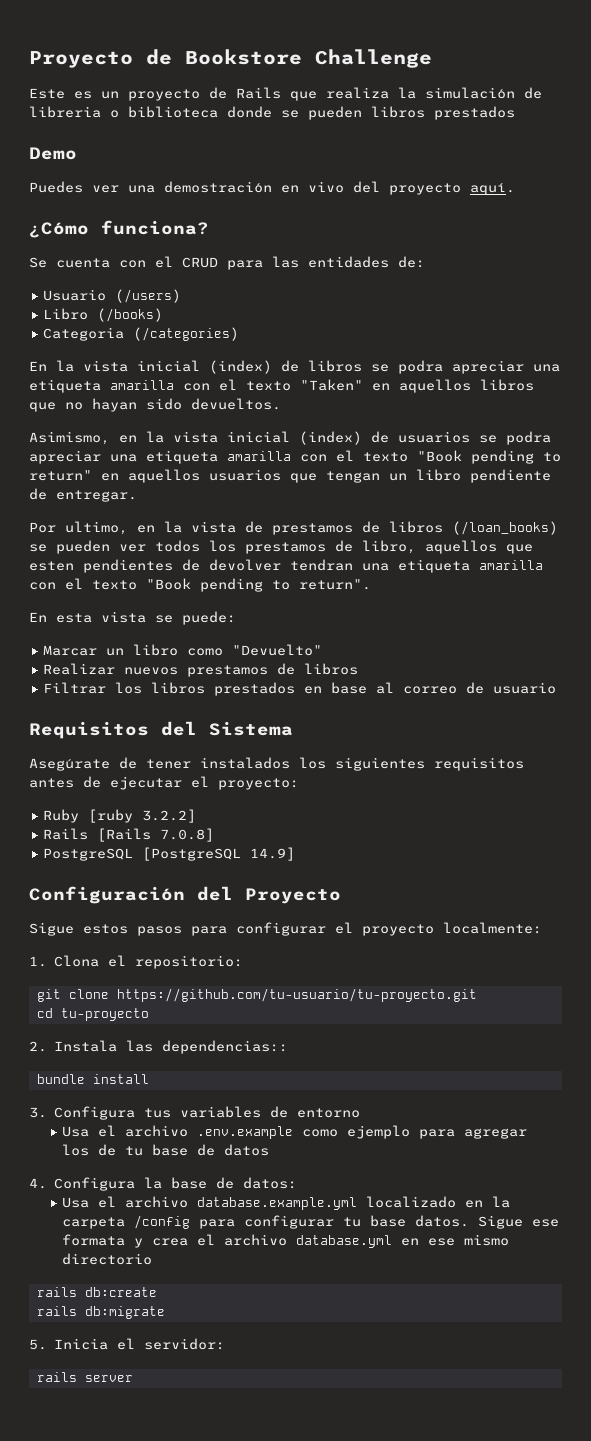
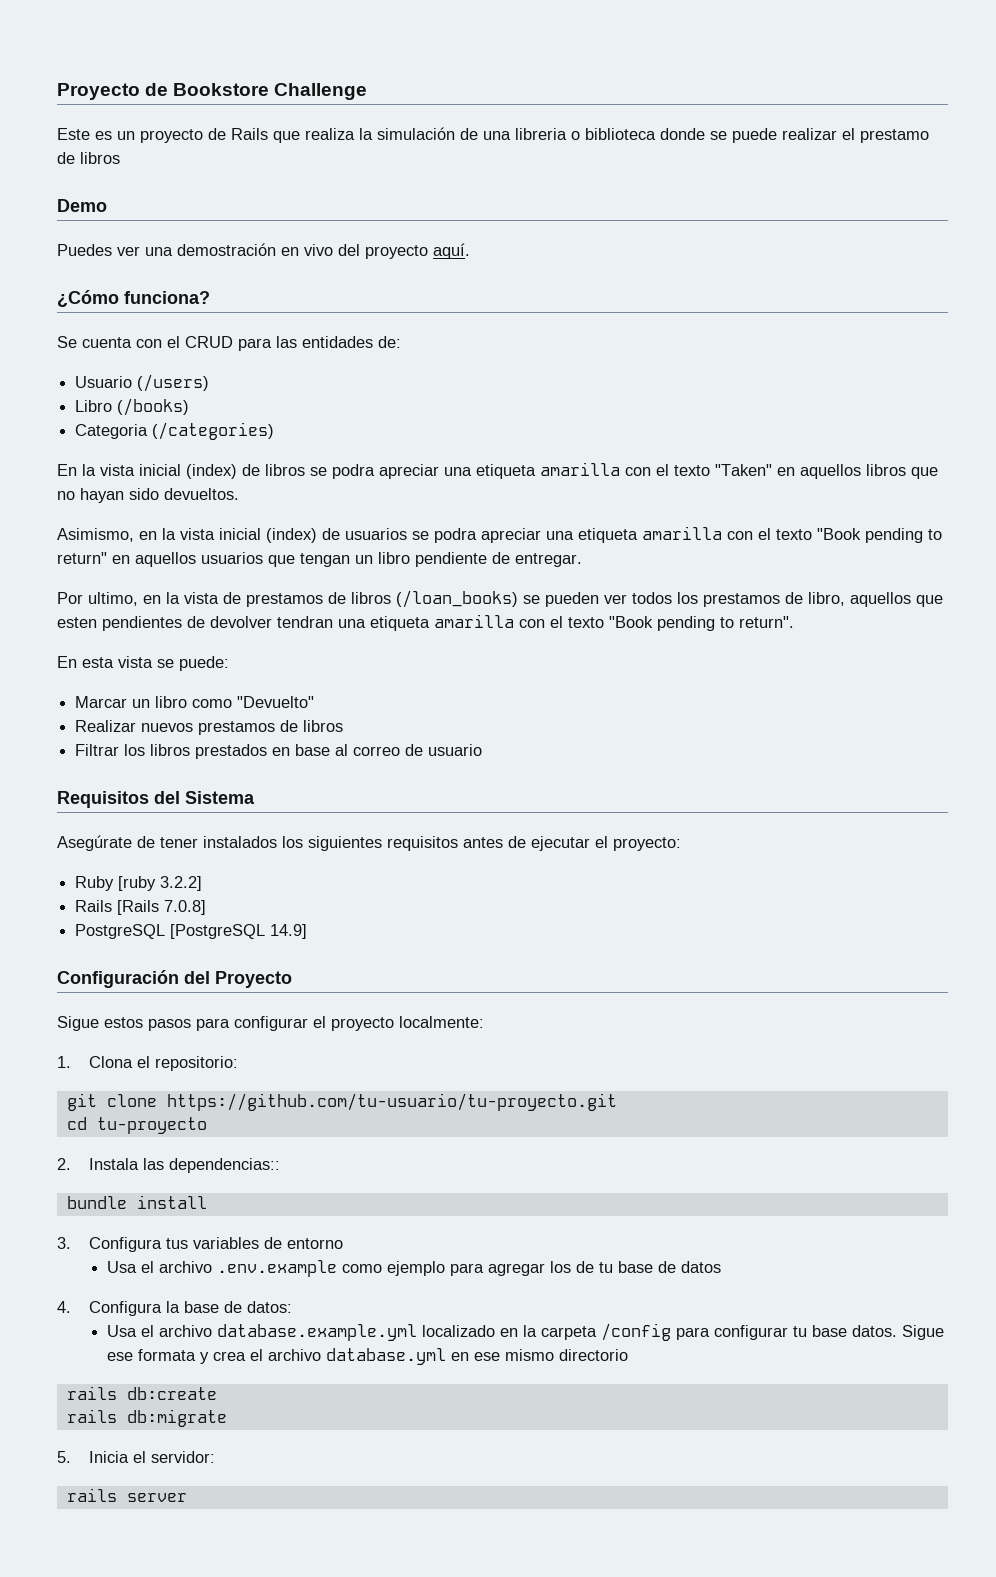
- Este es un proyecto de Rails que realiza la simulación de libreria o biblioteca donde se pueden libros prestados
+ Este es un proyecto de Rails que realiza la simulación de una libreria o biblioteca donde se puede realizar el prestamo de libros

